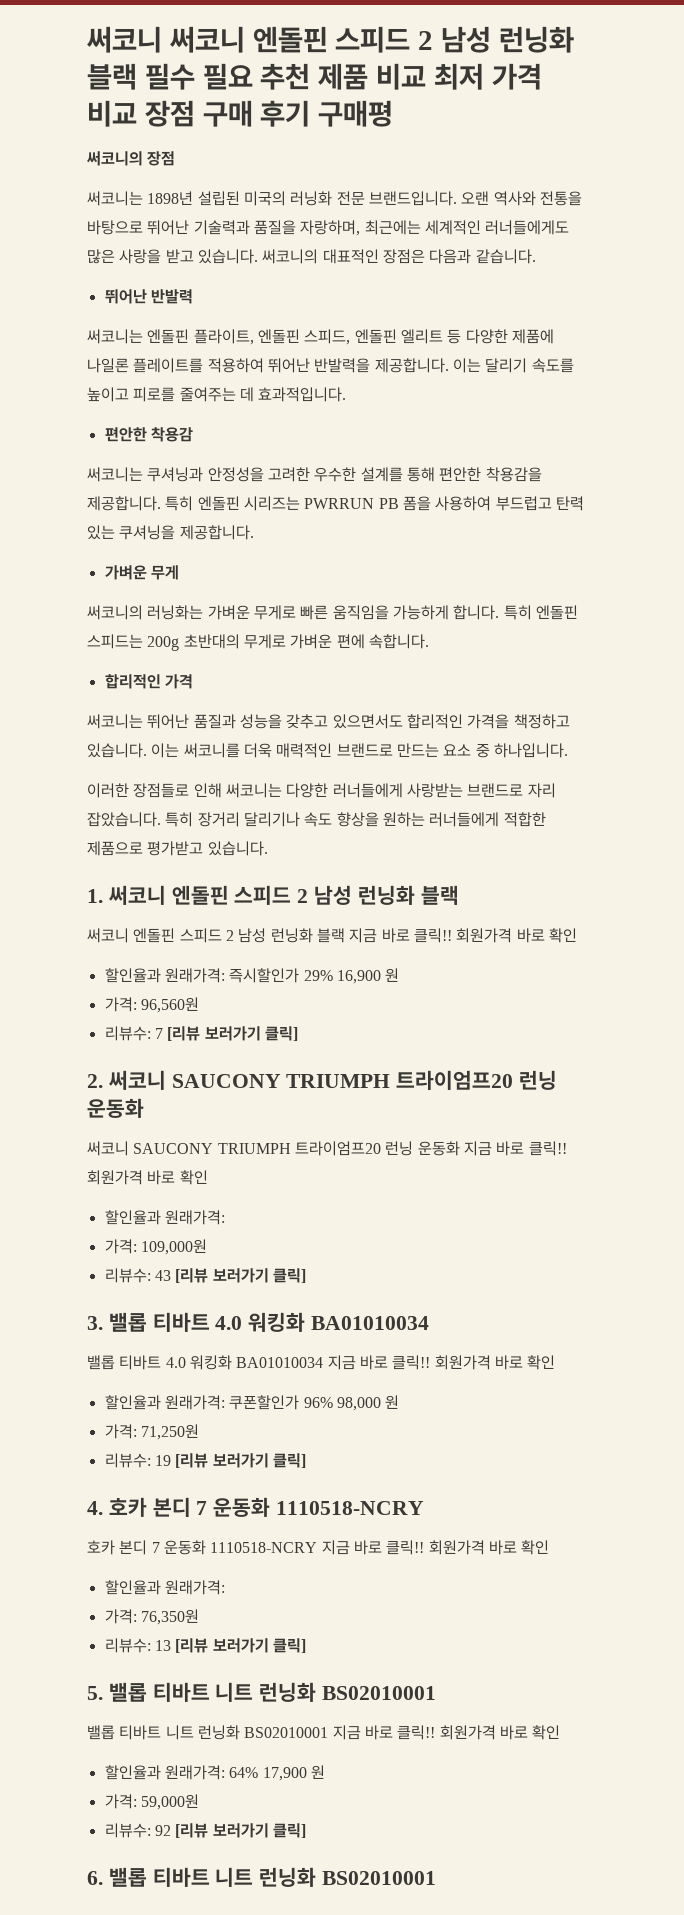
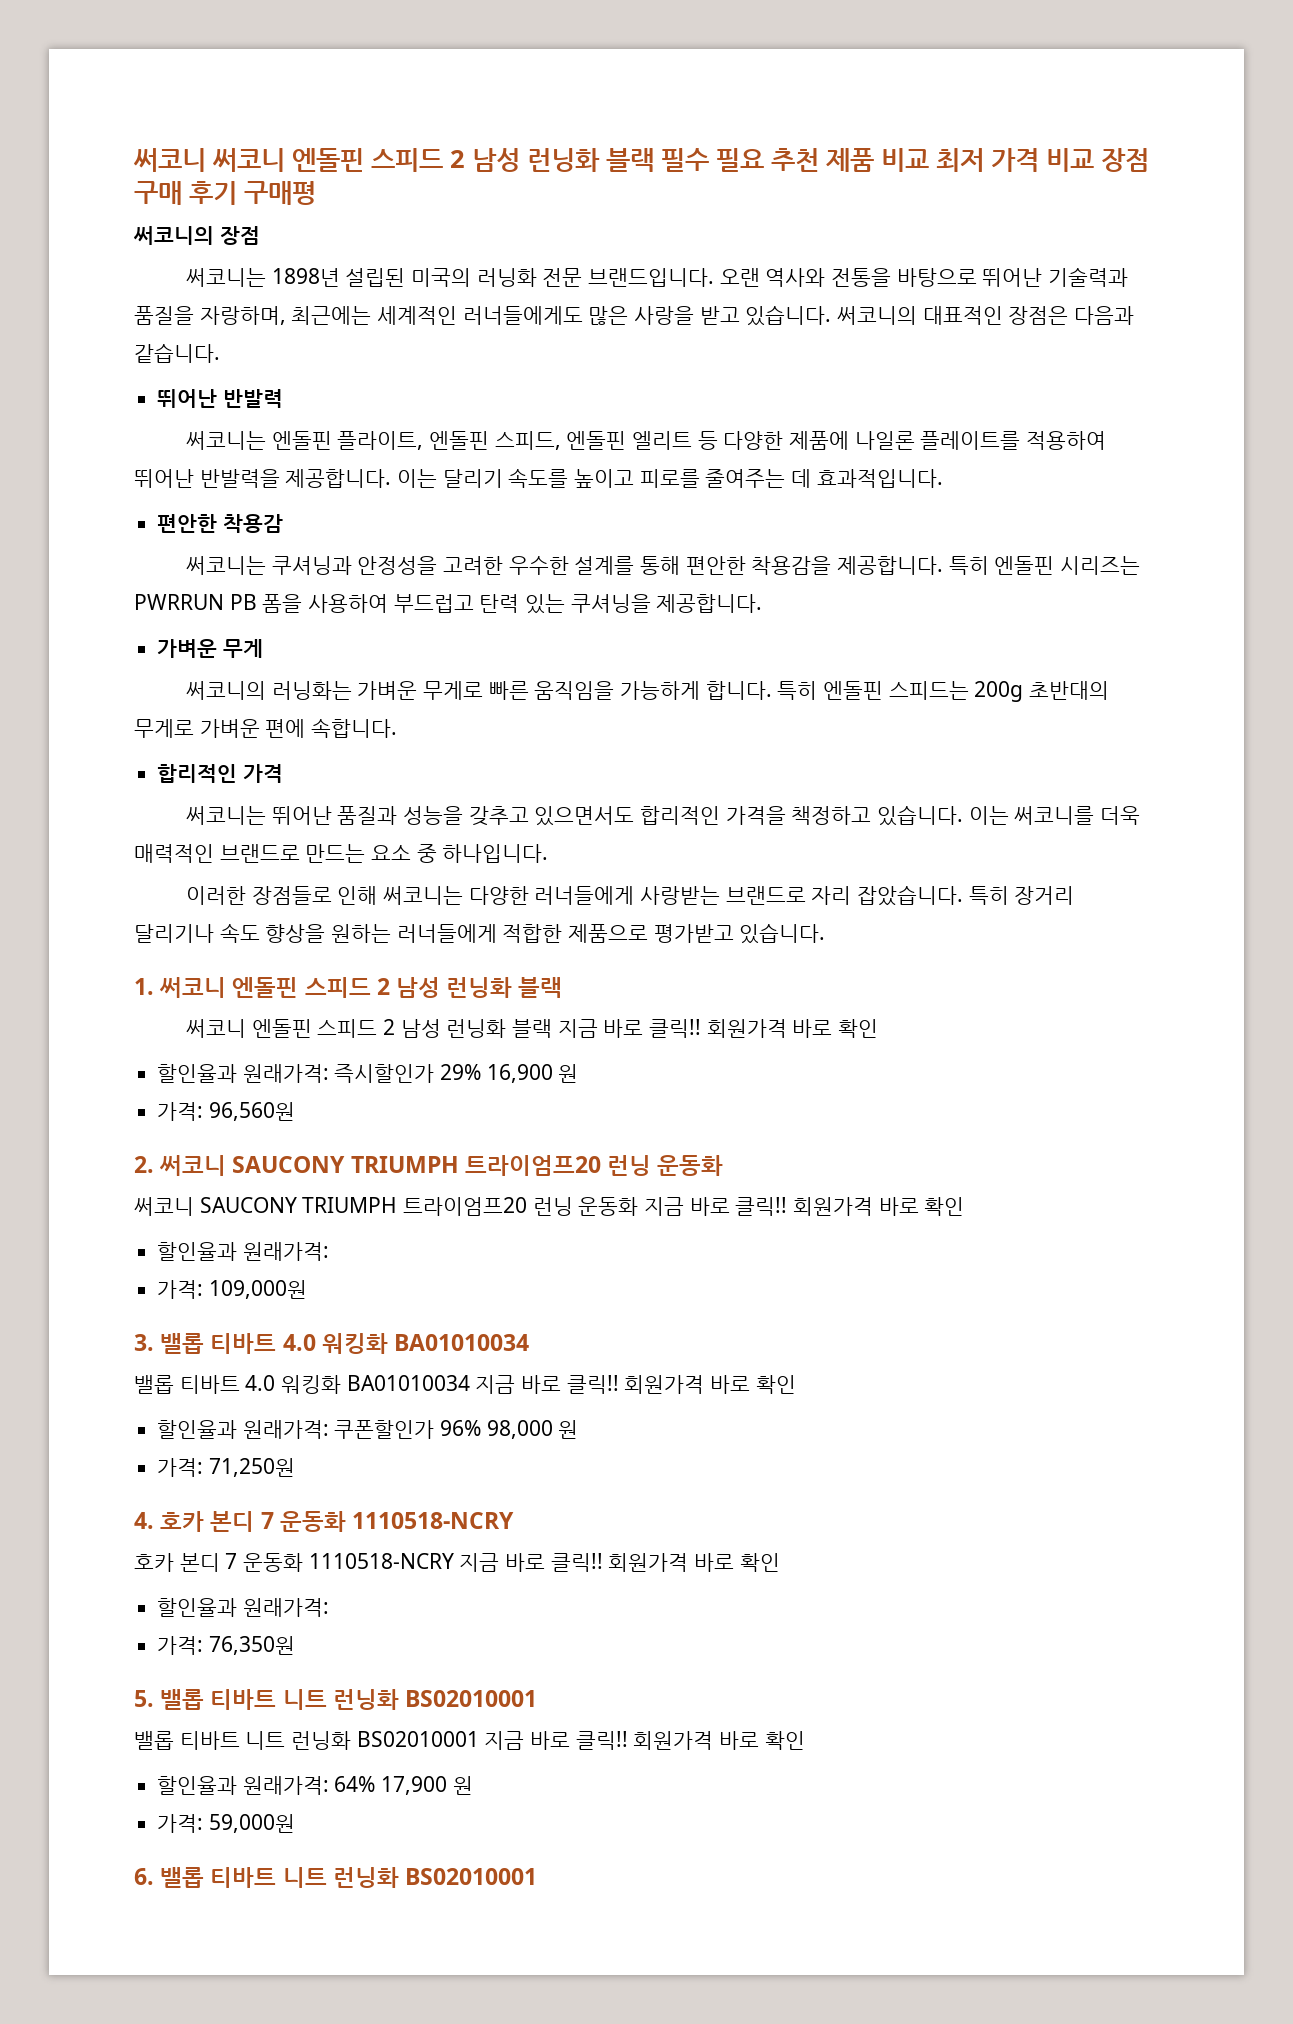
- 리뷰수: 7 [리뷰 보러가기 클릭]
- 리뷰수: 43 [리뷰 보러가기 클릭]
- 리뷰수: 19 [리뷰 보러가기 클릭]
- 리뷰수: 13 [리뷰 보러가기 클릭]
- 리뷰수: 92 [리뷰 보러가기 클릭]

